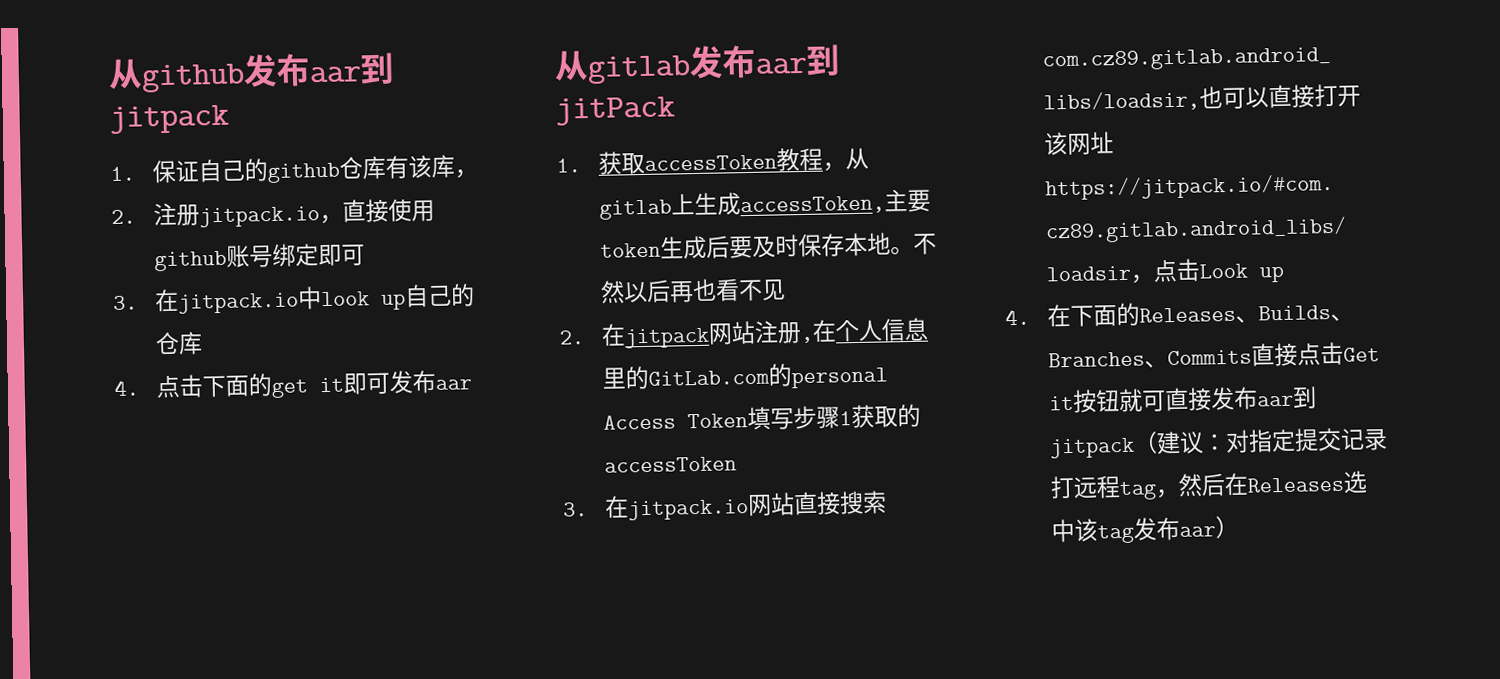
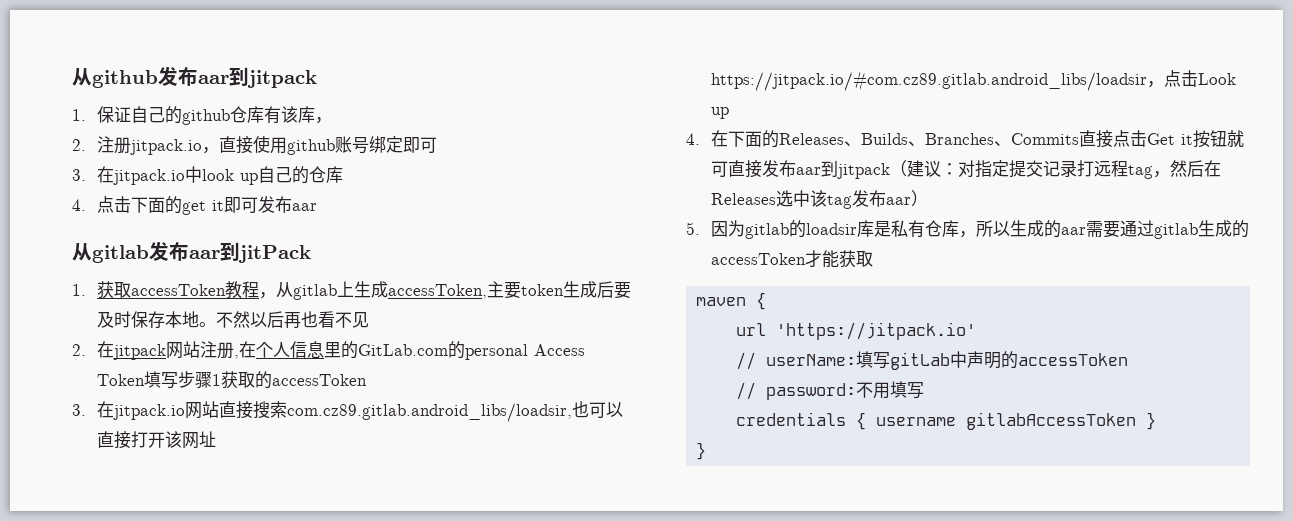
+ 5.因为gitlab的loadsir库是私有仓库，所以生成的aar需要通过gitlab生成的accessToken才能获取
+ maven {
+ url 'https://jitpack.io'
+ // userName:填写gitLab中声明的accessToken
+ // password:不用填写
+ credentials { username gitlabAccessToken }
+ }

